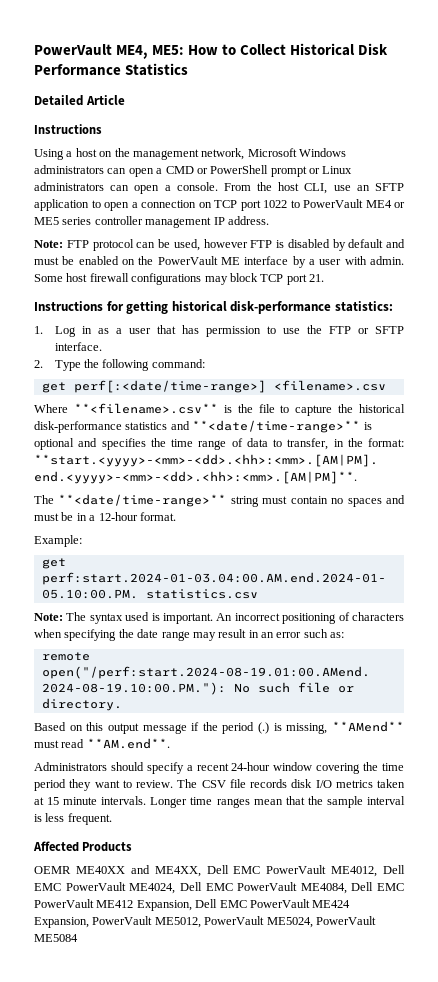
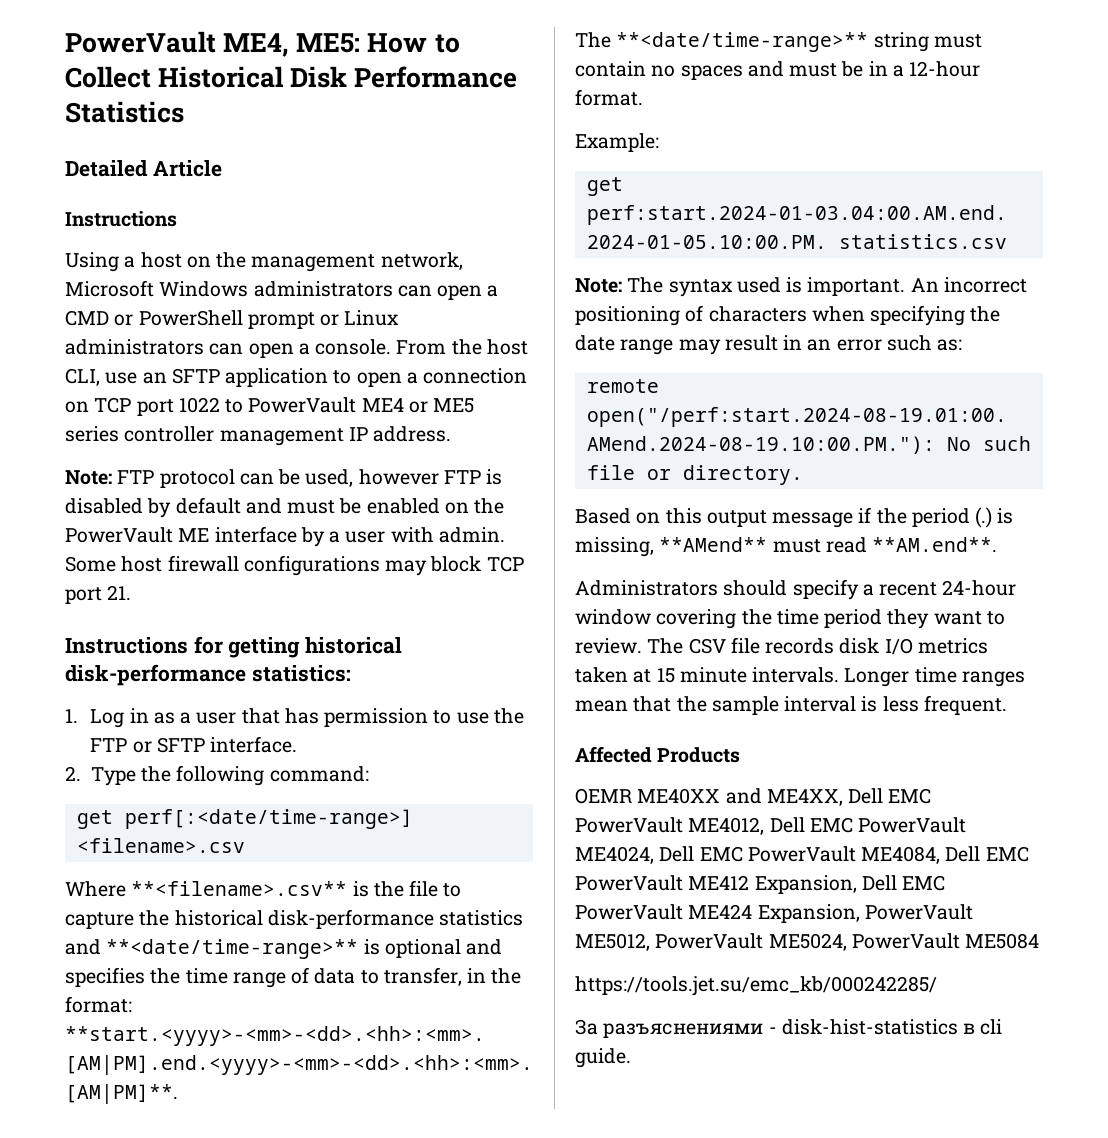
+ https://tools.jet.su/emc_kb/000242285/
+ За разъяснениями - disk-hist-statistics в cli guide.

